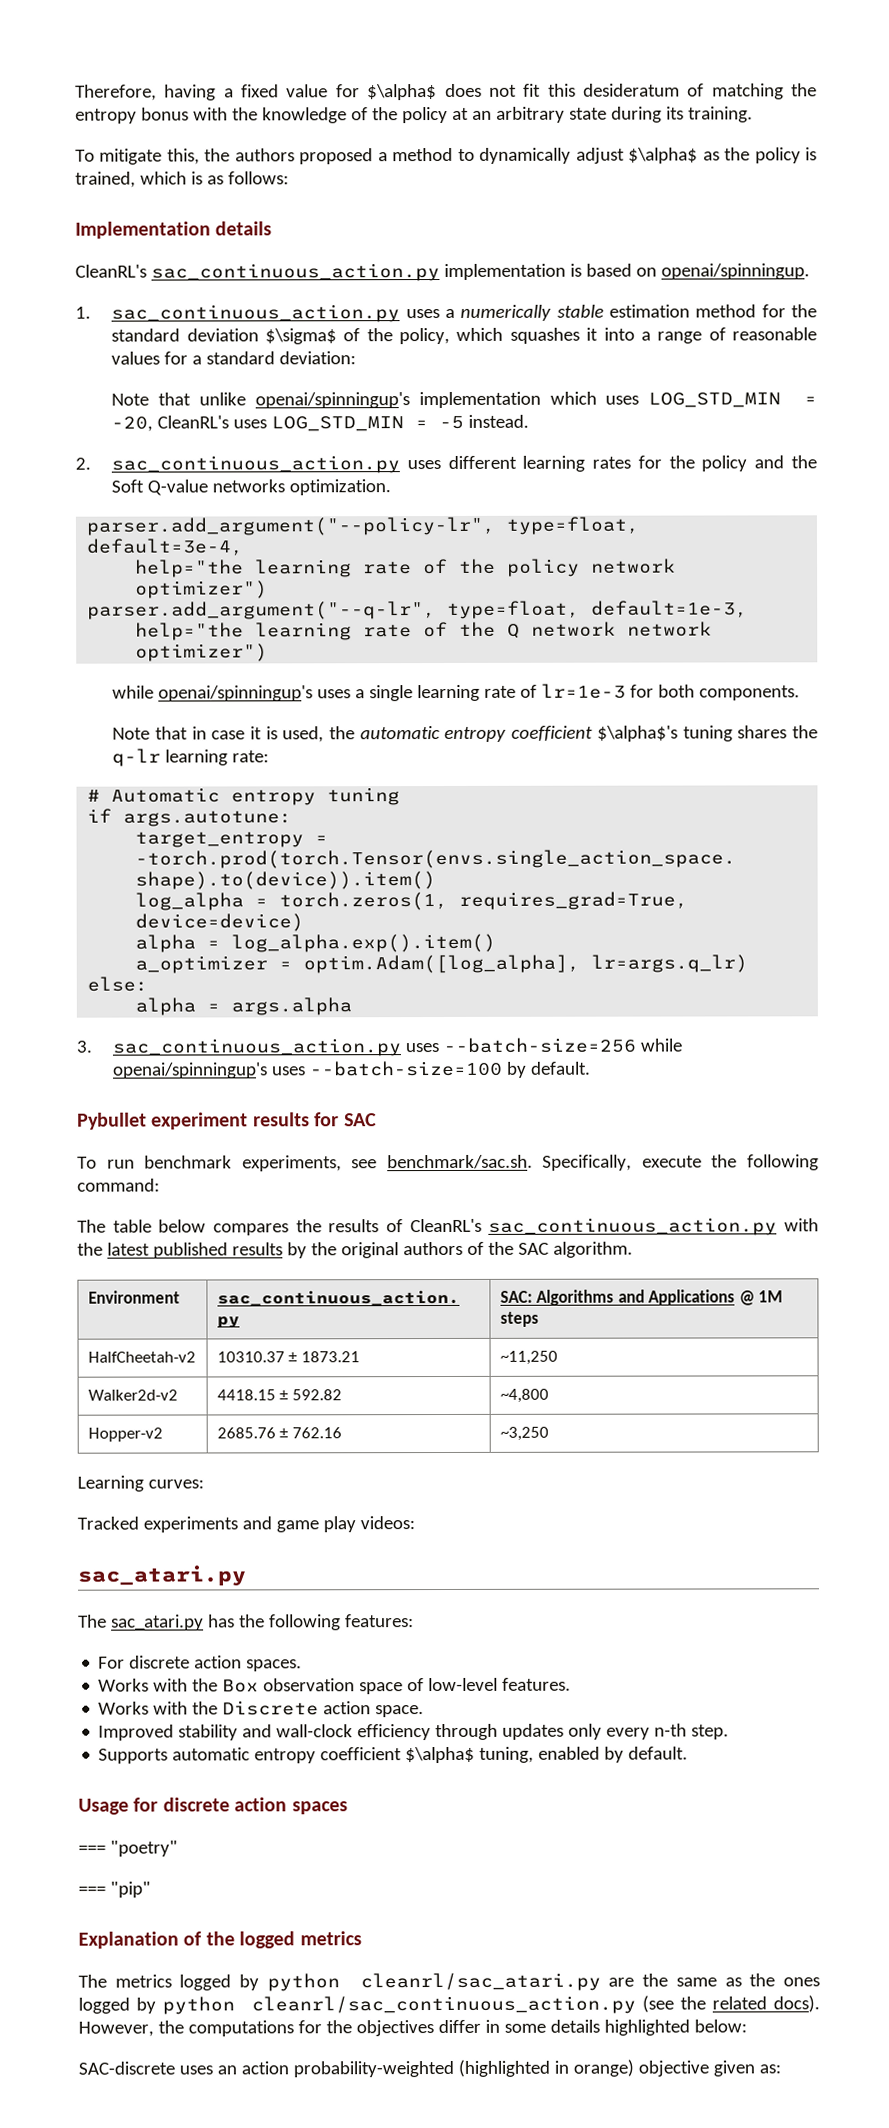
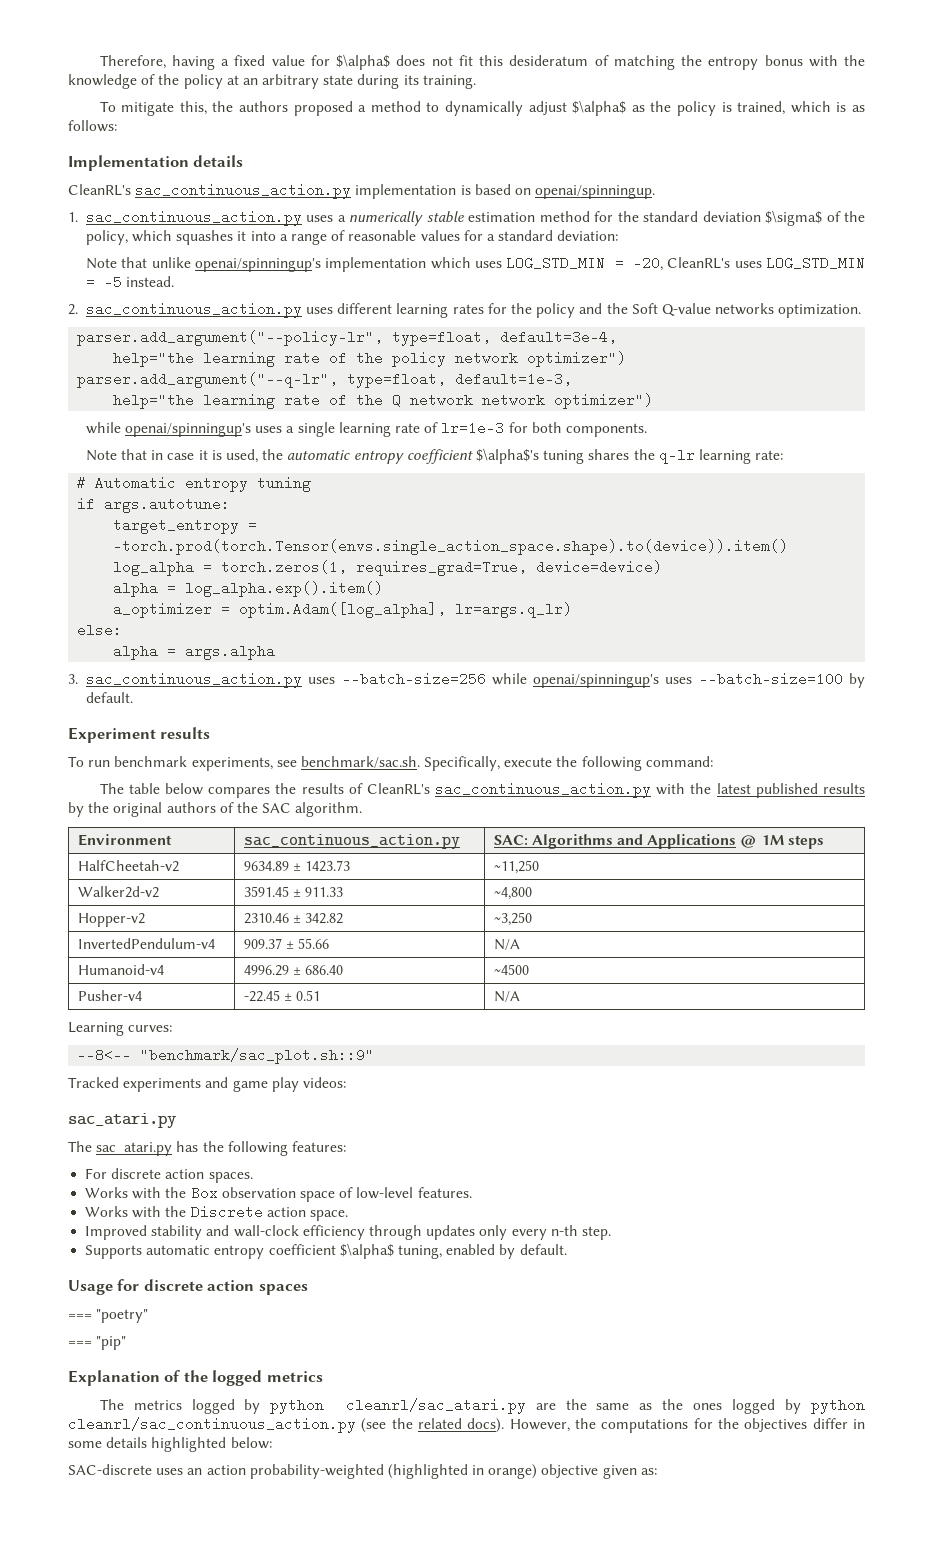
- Pybullet experiment results for SAC
+ Experiment results
- HalfCheetah-v2 | 10310.37 ± 1873.21 | ~11,250
+ HalfCheetah-v2 | 9634.89 ± 1423.73 | ~11,250
- Walker2d-v2 | 4418.15 ± 592.82 | ~4,800
+ Walker2d-v2 | 3591.45 ± 911.33 | ~4,800
- Hopper-v2 | 2685.76 ± 762.16 | ~3,250
+ Hopper-v2 | 2310.46 ± 342.82 | ~3,250
+ InvertedPendulum-v4 | 909.37 ± 55.66 | N/A
+ Humanoid-v4 | 4996.29 ± 686.40 | ~4500
+ Pusher-v4 | -22.45 ± 0.51 | N/A
+ --8<-- "benchmark/sac_plot.sh::9"

